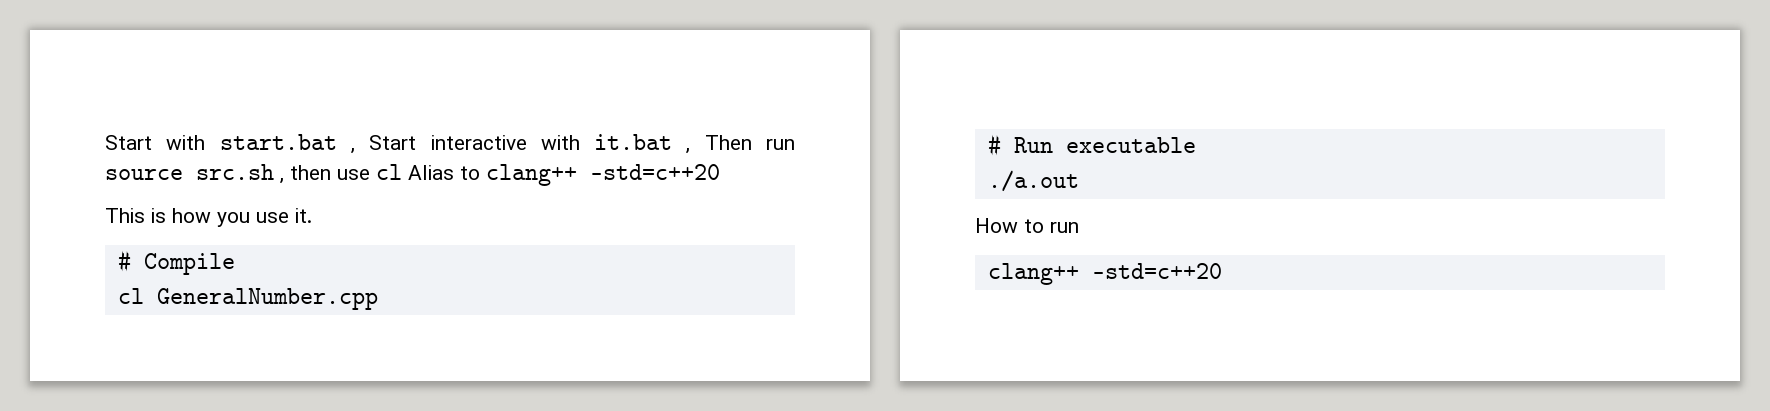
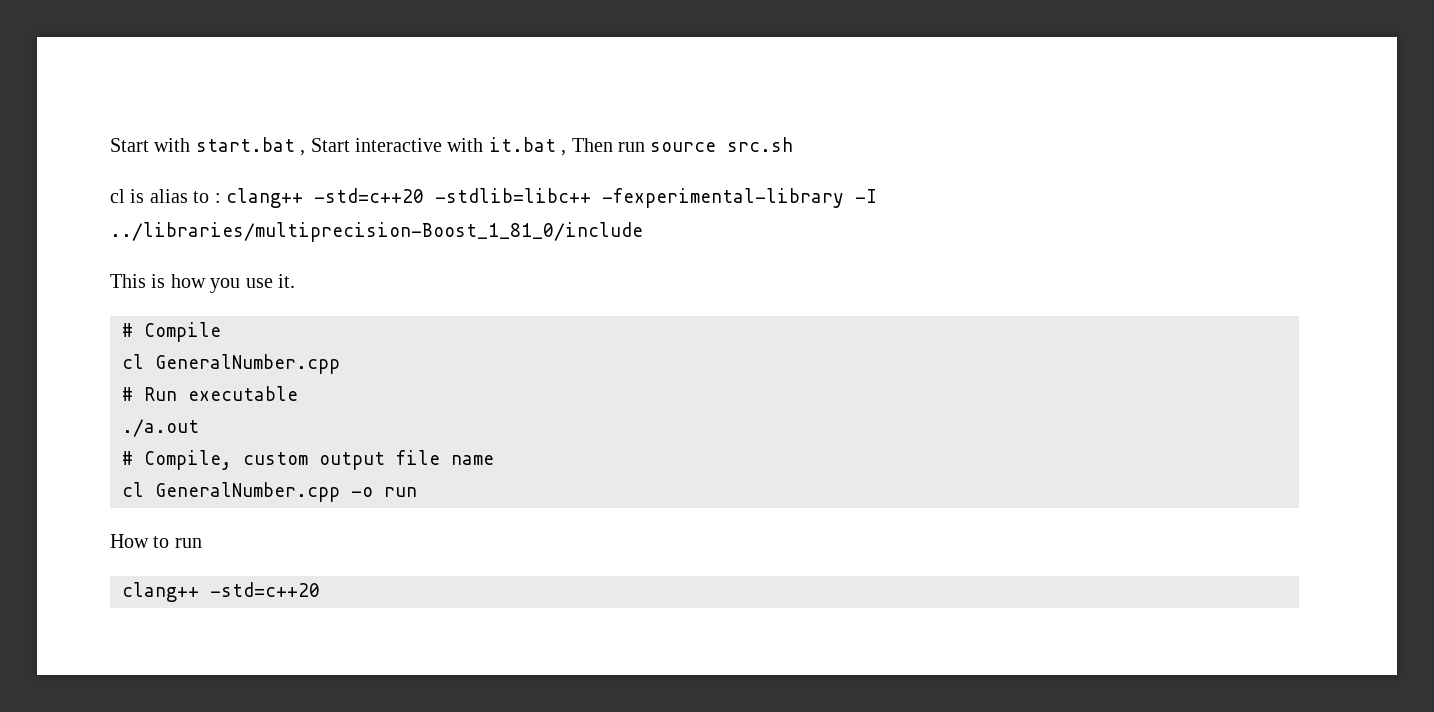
- Start with start.bat , Start interactive with it.bat , Then run source src.sh , then use cl Alias to clang++ -std=c++20
+ Start with start.bat , Start interactive with it.bat , Then run source src.sh
+ cl is alias to : clang++ -std=c++20 -stdlib=libc++ -fexperimental-library -I ../libraries/multiprecision-Boost_1_81_0/include
+ # Compile, custom output file name
+ cl GeneralNumber.cpp -o run

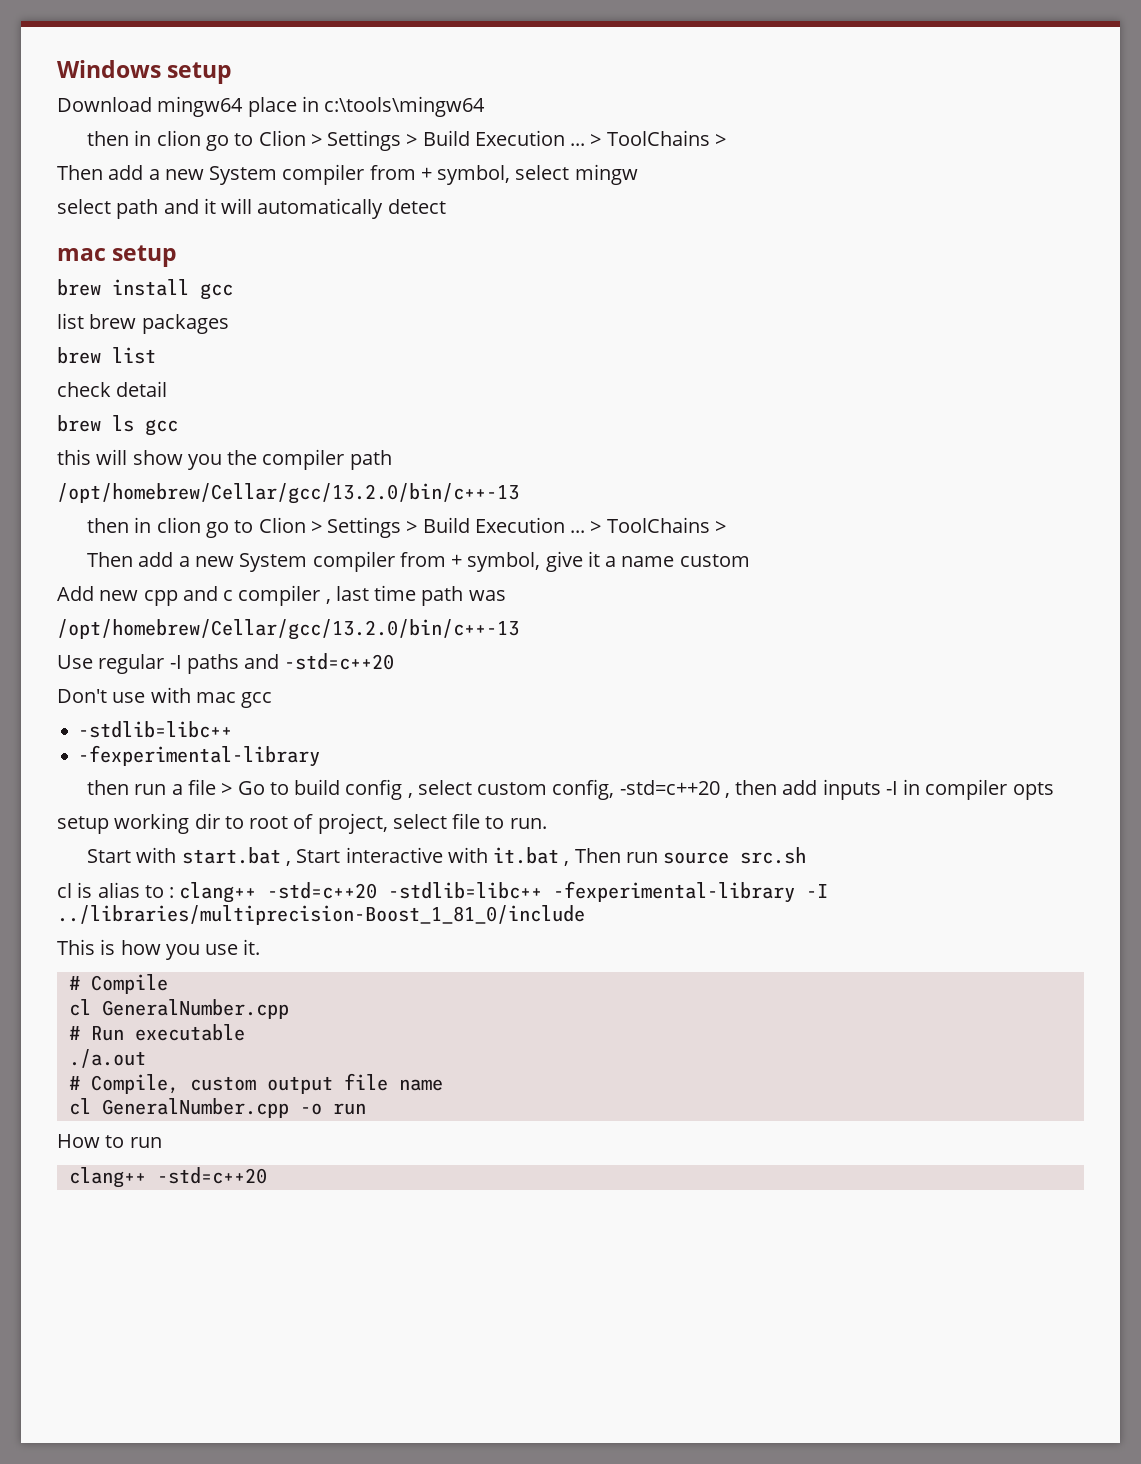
+ Windows setup
+ Download mingw64 place in c:\tools\mingw64
+ then in clion go to Clion > Settings > Build Execution ... > ToolChains >
+ Then add a new System compiler from + symbol, select mingw
+ select path and it will automatically detect
+ mac setup
+ brew install gcc
+ list brew packages
+ brew list
+ check detail
+ brew ls gcc
+ this will show you the compiler path
+ /opt/homebrew/Cellar/gcc/13.2.0/bin/c++-13
+ then in clion go to Clion > Settings > Build Execution ... > ToolChains >
+ Then add a new System compiler from + symbol, give it a name custom
+ Add new cpp and c compiler , last time path was
+ /opt/homebrew/Cellar/gcc/13.2.0/bin/c++-13
+ Use regular -I paths and -std=c++20
+ Don't use with mac gcc
+ -stdlib=libc++
+ -fexperimental-library
+ then run a file > Go to build config , select custom config, -std=c++20 , then add inputs -I in compiler opts
+ setup working dir to root of project, select file to run.

